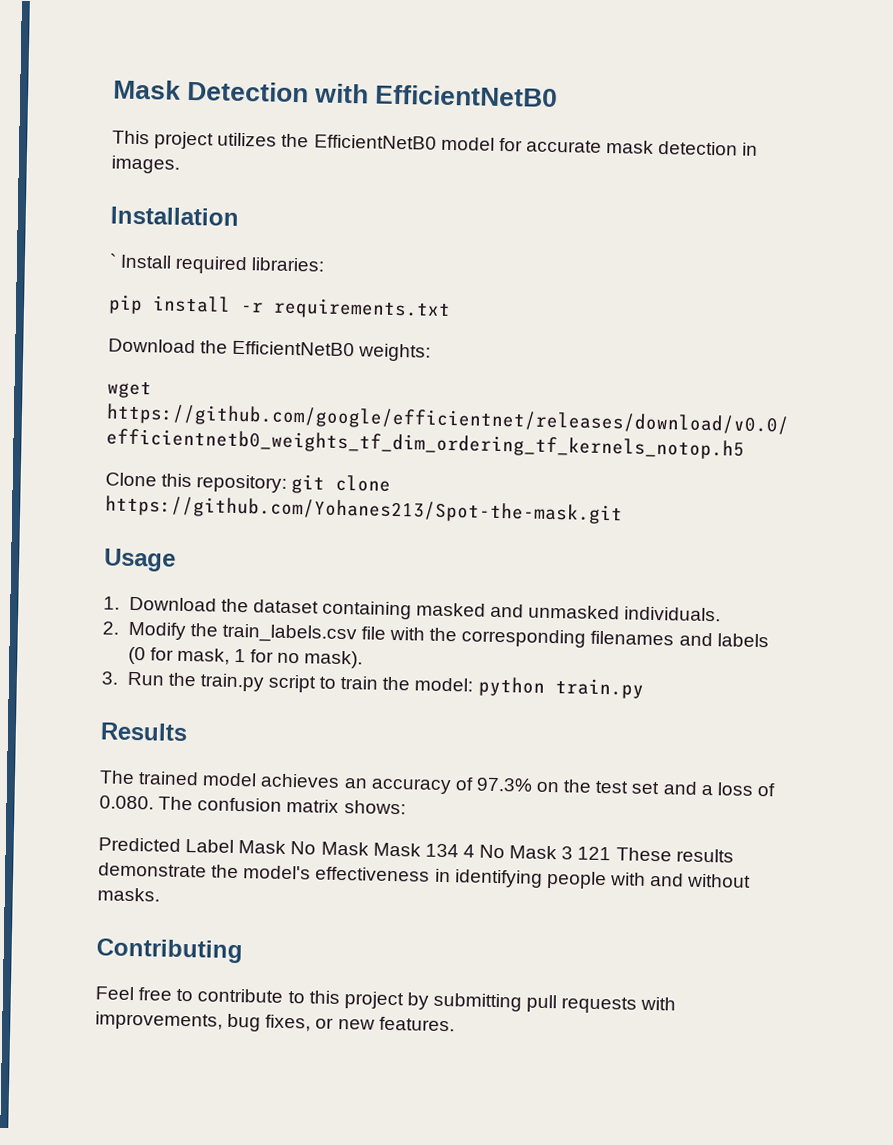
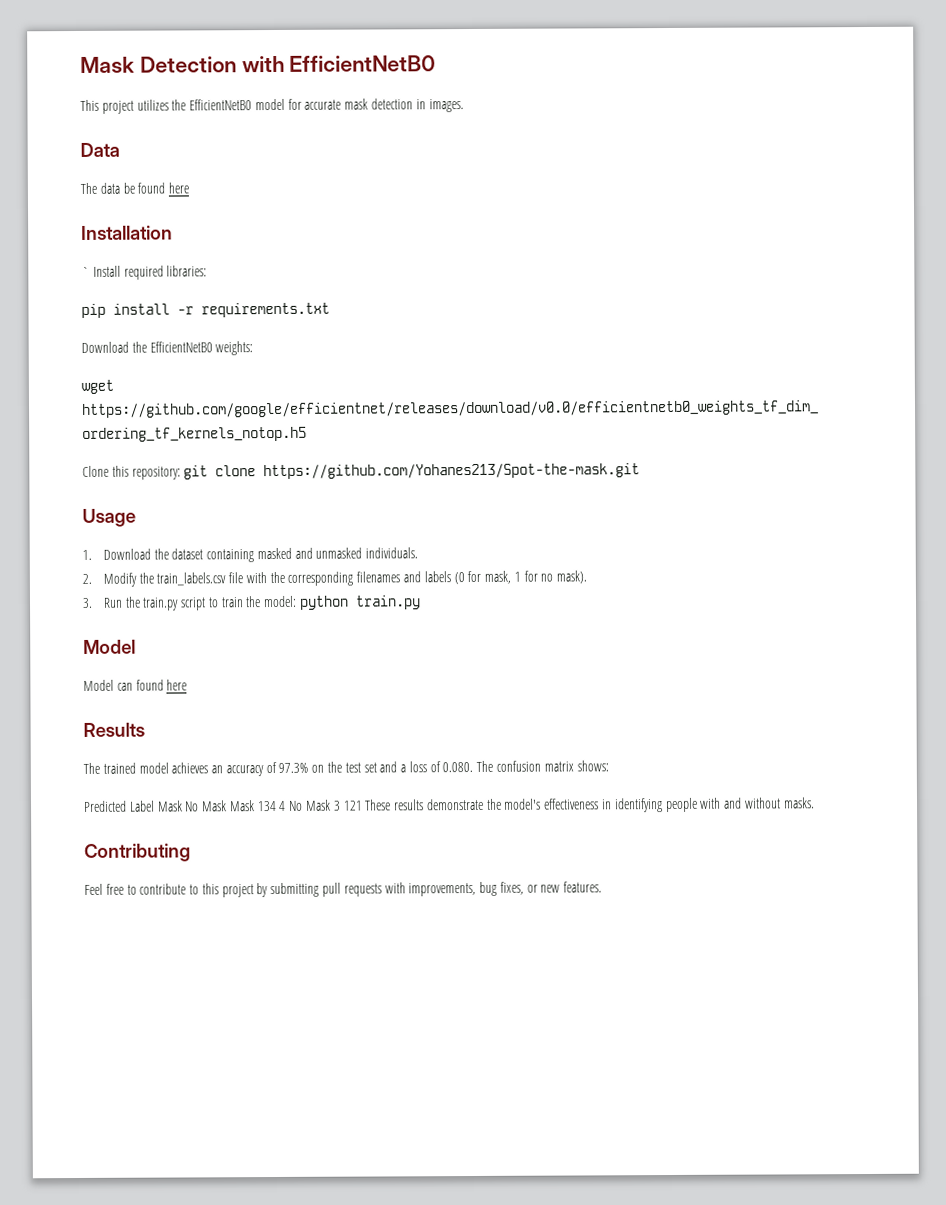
+ Data
+ The data be found here
  3. Run the train.py script to train the model: python train.py
+ Model
+ Model can found here

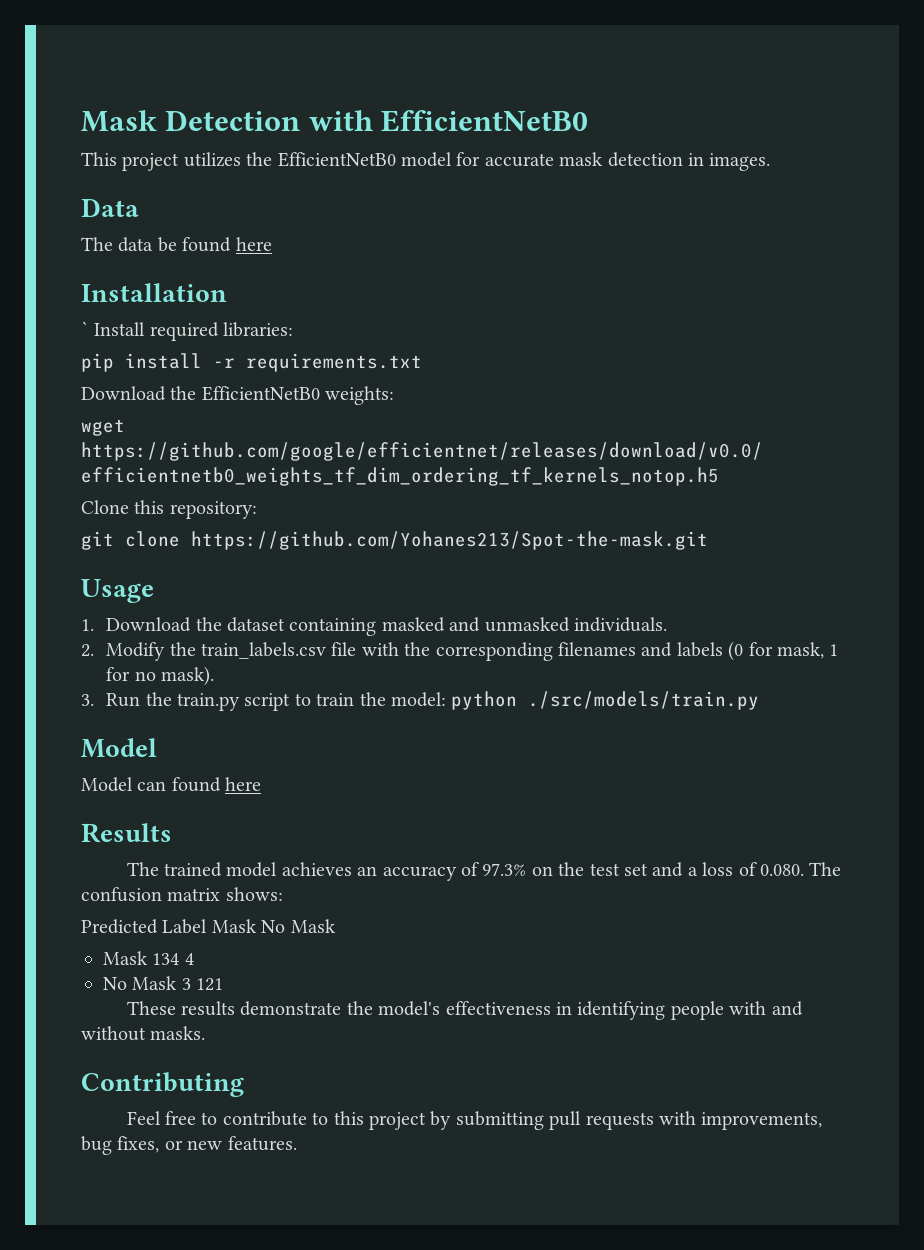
- Clone this repository: git clone https://github.com/Yohanes213/Spot-the-mask.git
+ Clone this repository:
+ git clone https://github.com/Yohanes213/Spot-the-mask.git
- 3. Run the train.py script to train the model: python train.py
+ 3. Run the train.py script to train the model: python ./src/models/train.py
- Predicted Label Mask No Mask Mask 134 4 No Mask 3 121 These results demonstrate the model's effectiveness in identifying people with and without masks.
+ Predicted Label Mask No Mask
+ Mask 134 4
+ No Mask 3 121
+ These results demonstrate the model's effectiveness in identifying people with and without masks.

